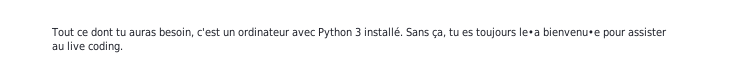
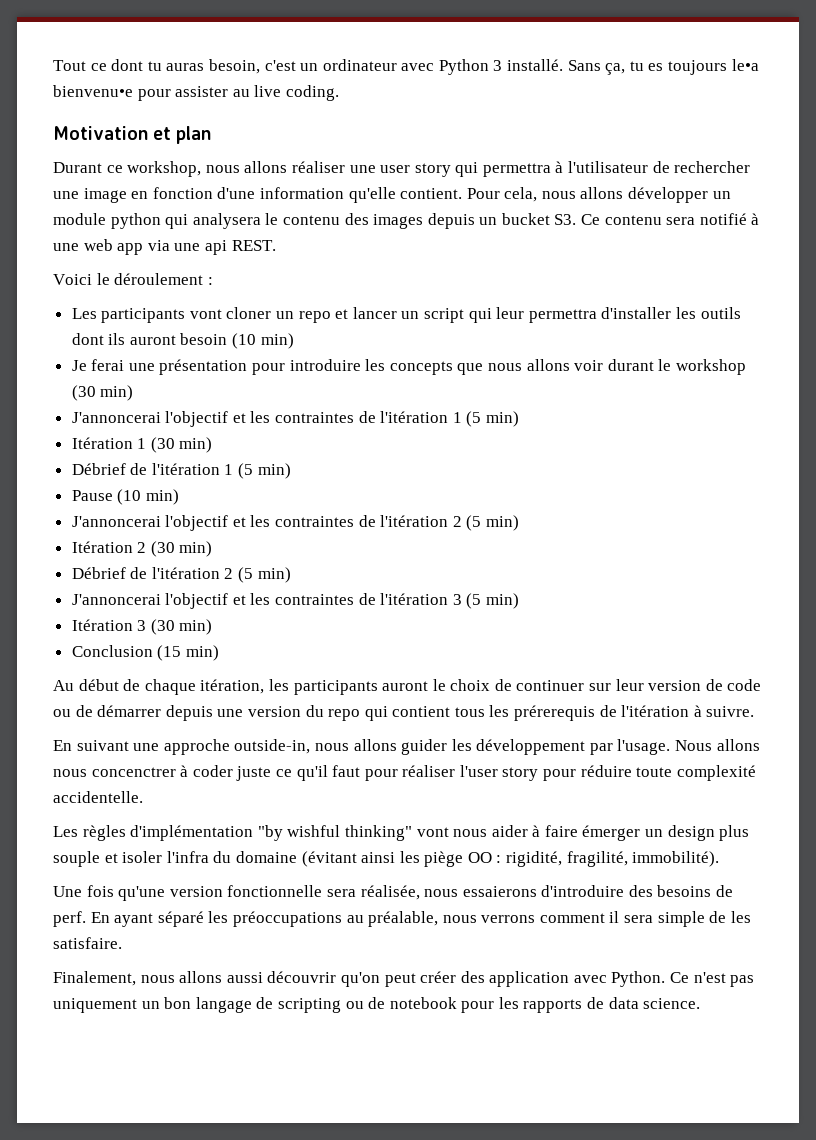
+ Motivation et plan
+ Durant ce workshop, nous allons réaliser une user story qui permettra à l'utilisateur de rechercher une image en fonction d'une information qu'elle contient. Pour cela, nous allons développer un module python qui analysera le contenu des images depuis un bucket S3. Ce contenu sera notifié à une web app via une api REST.
+ Voici le déroulement :
+ Les participants vont cloner un repo et lancer un script qui leur permettra d'installer les outils dont ils auront besoin (10 min)
+ Je ferai une présentation pour introduire les concepts que nous allons voir durant le workshop (30 min)
+ J'annoncerai l'objectif et les contraintes de l'itération 1 (5 min)
+ Itération 1 (30 min)
+ Débrief de l'itération 1 (5 min)
+ Pause (10 min)
+ J'annoncerai l'objectif et les contraintes de l'itération 2 (5 min)
+ Itération 2 (30 min)
+ Débrief de l'itération 2 (5 min)
+ J'annoncerai l'objectif et les contraintes de l'itération 3 (5 min)
+ Itération 3 (30 min)
+ Conclusion (15 min)
+ Au début de chaque itération, les participants auront le choix de continuer sur leur version de code ou de démarrer depuis une version du repo qui contient tous les prérerequis de l'itération à suivre.
+ En suivant une approche outside-in, nous allons guider les développement par l'usage. Nous allons nous concenctrer à coder juste ce qu'il faut pour réaliser l'user story pour réduire toute complexité accidentelle.
+ Les règles d'implémentation "by wishful thinking" vont nous aider à faire émerger un design plus souple et isoler l'infra du domaine (évitant ainsi les piège OO : rigidité, fragilité, immobilité).
+ Une fois qu'une version fonctionnelle sera réalisée, nous essaierons d'introduire des besoins de perf. En ayant séparé les préoccupations au préalable, nous verrons comment il sera simple de les satisfaire.
+ Finalement, nous allons aussi découvrir qu'on peut créer des application avec Python. Ce n'est pas uniquement un bon langage de scripting ou de notebook pour les rapports de data science.

